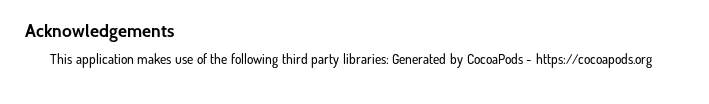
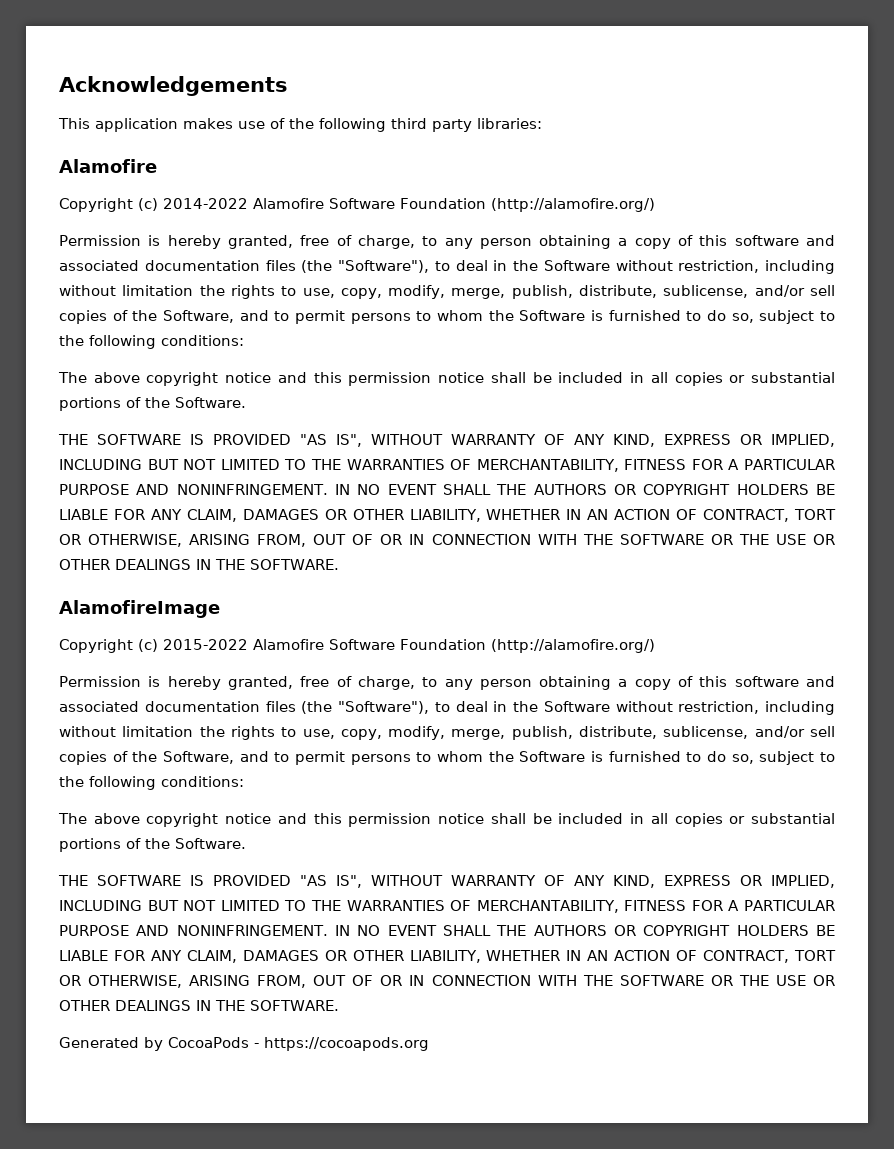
- This application makes use of the following third party libraries: Generated by CocoaPods - https://cocoapods.org
+ This application makes use of the following third party libraries:
+ Alamofire
+ Copyright (c) 2014-2022 Alamofire Software Foundation (http://alamofire.org/)
+ Permission is hereby granted, free of charge, to any person obtaining a copy of this software and associated documentation files (the "Software"), to deal in the Software without restriction, including without limitation the rights to use, copy, modify, merge, publish, distribute, sublicense, and/or sell copies of the Software, and to permit persons to whom the Software is furnished to do so, subject to the following conditions:
+ The above copyright notice and this permission notice shall be included in all copies or substantial portions of the Software.
+ THE SOFTWARE IS PROVIDED "AS IS", WITHOUT WARRANTY OF ANY KIND, EXPRESS OR IMPLIED, INCLUDING BUT NOT LIMITED TO THE WARRANTIES OF MERCHANTABILITY, FITNESS FOR A PARTICULAR PURPOSE AND NONINFRINGEMENT. IN NO EVENT SHALL THE AUTHORS OR COPYRIGHT HOLDERS BE LIABLE FOR ANY CLAIM, DAMAGES OR OTHER LIABILITY, WHETHER IN AN ACTION OF CONTRACT, TORT OR OTHERWISE, ARISING FROM, OUT OF OR IN CONNECTION WITH THE SOFTWARE OR THE USE OR OTHER DEALINGS IN THE SOFTWARE.
+ AlamofireImage
+ Copyright (c) 2015-2022 Alamofire Software Foundation (http://alamofire.org/)
+ Permission is hereby granted, free of charge, to any person obtaining a copy of this software and associated documentation files (the "Software"), to deal in the Software without restriction, including without limitation the rights to use, copy, modify, merge, publish, distribute, sublicense, and/or sell copies of the Software, and to permit persons to whom the Software is furnished to do so, subject to the following conditions:
+ The above copyright notice and this permission notice shall be included in all copies or substantial portions of the Software.
+ THE SOFTWARE IS PROVIDED "AS IS", WITHOUT WARRANTY OF ANY KIND, EXPRESS OR IMPLIED, INCLUDING BUT NOT LIMITED TO THE WARRANTIES OF MERCHANTABILITY, FITNESS FOR A PARTICULAR PURPOSE AND NONINFRINGEMENT. IN NO EVENT SHALL THE AUTHORS OR COPYRIGHT HOLDERS BE LIABLE FOR ANY CLAIM, DAMAGES OR OTHER LIABILITY, WHETHER IN AN ACTION OF CONTRACT, TORT OR OTHERWISE, ARISING FROM, OUT OF OR IN CONNECTION WITH THE SOFTWARE OR THE USE OR OTHER DEALINGS IN THE SOFTWARE.
+ Generated by CocoaPods - https://cocoapods.org

